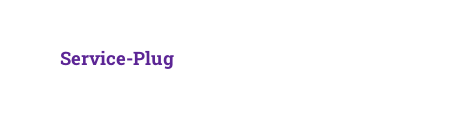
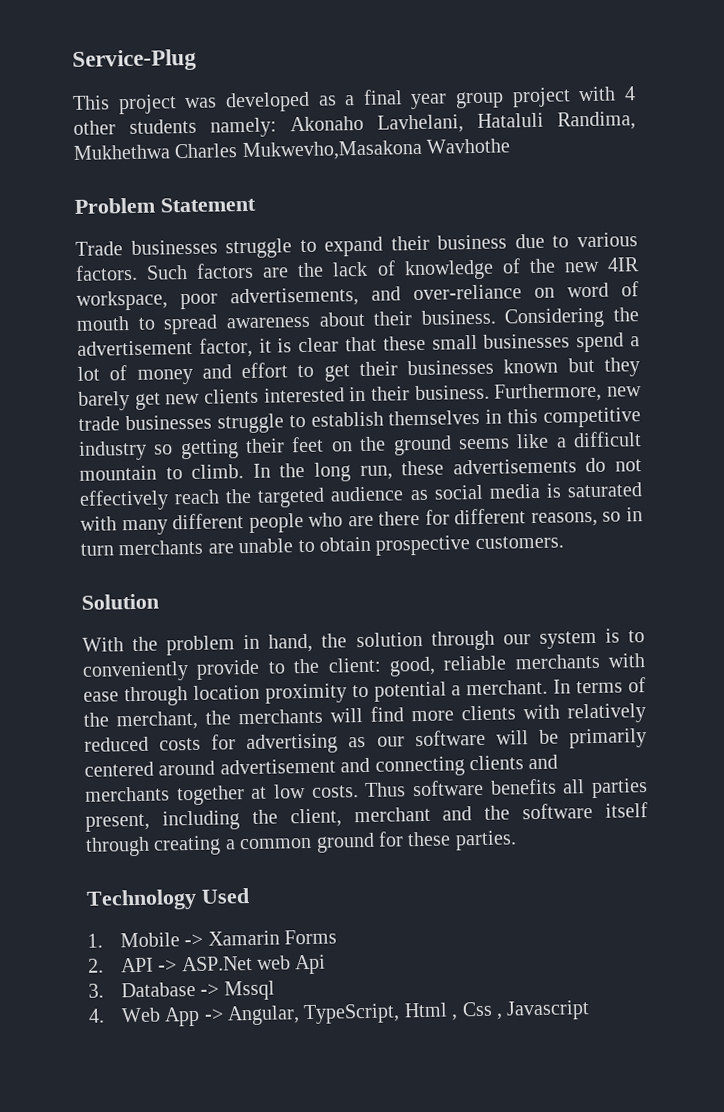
+ This project was developed as a final year group project with 4 other students namely: Akonaho Lavhelani, Hataluli Randima, Mukhethwa Charles Mukwevho,Masakona Wavhothe
+ Problem Statement
+ Trade businesses struggle to expand their business due to various factors. Such factors are the lack of knowledge of the new 4IR workspace, poor advertisements, and over-reliance on word of mouth to spread awareness about their business. Considering the advertisement factor, it is clear that these small businesses spend a lot of money and effort to get their businesses known but they barely get new clients interested in their business. Furthermore, new trade businesses struggle to establish themselves in this competitive industry so getting their feet on the ground seems like a difficult mountain to climb. In the long run, these advertisements do not effectively reach the targeted audience as social media is saturated with many different people who are there for different reasons, so in turn merchants are unable to obtain prospective customers.
+ Solution
+ With the problem in hand, the solution through our system is to conveniently provide to the client: good, reliable merchants with ease through location proximity to potential a merchant. In terms of the merchant, the merchants will find more clients with relatively reduced costs for advertising as our software will be primarily centered around advertisement and connecting clients and merchants together at low costs. Thus software benefits all parties present, including the client, merchant and the software itself through creating a common ground for these parties.
+ Technology Used
+ 1. Mobile -> Xamarin Forms
+ 2. API -> ASP.Net web Api
+ 3. Database -> Mssql
+ 4. Web App -> Angular, TypeScript, Html , Css , Javascript

